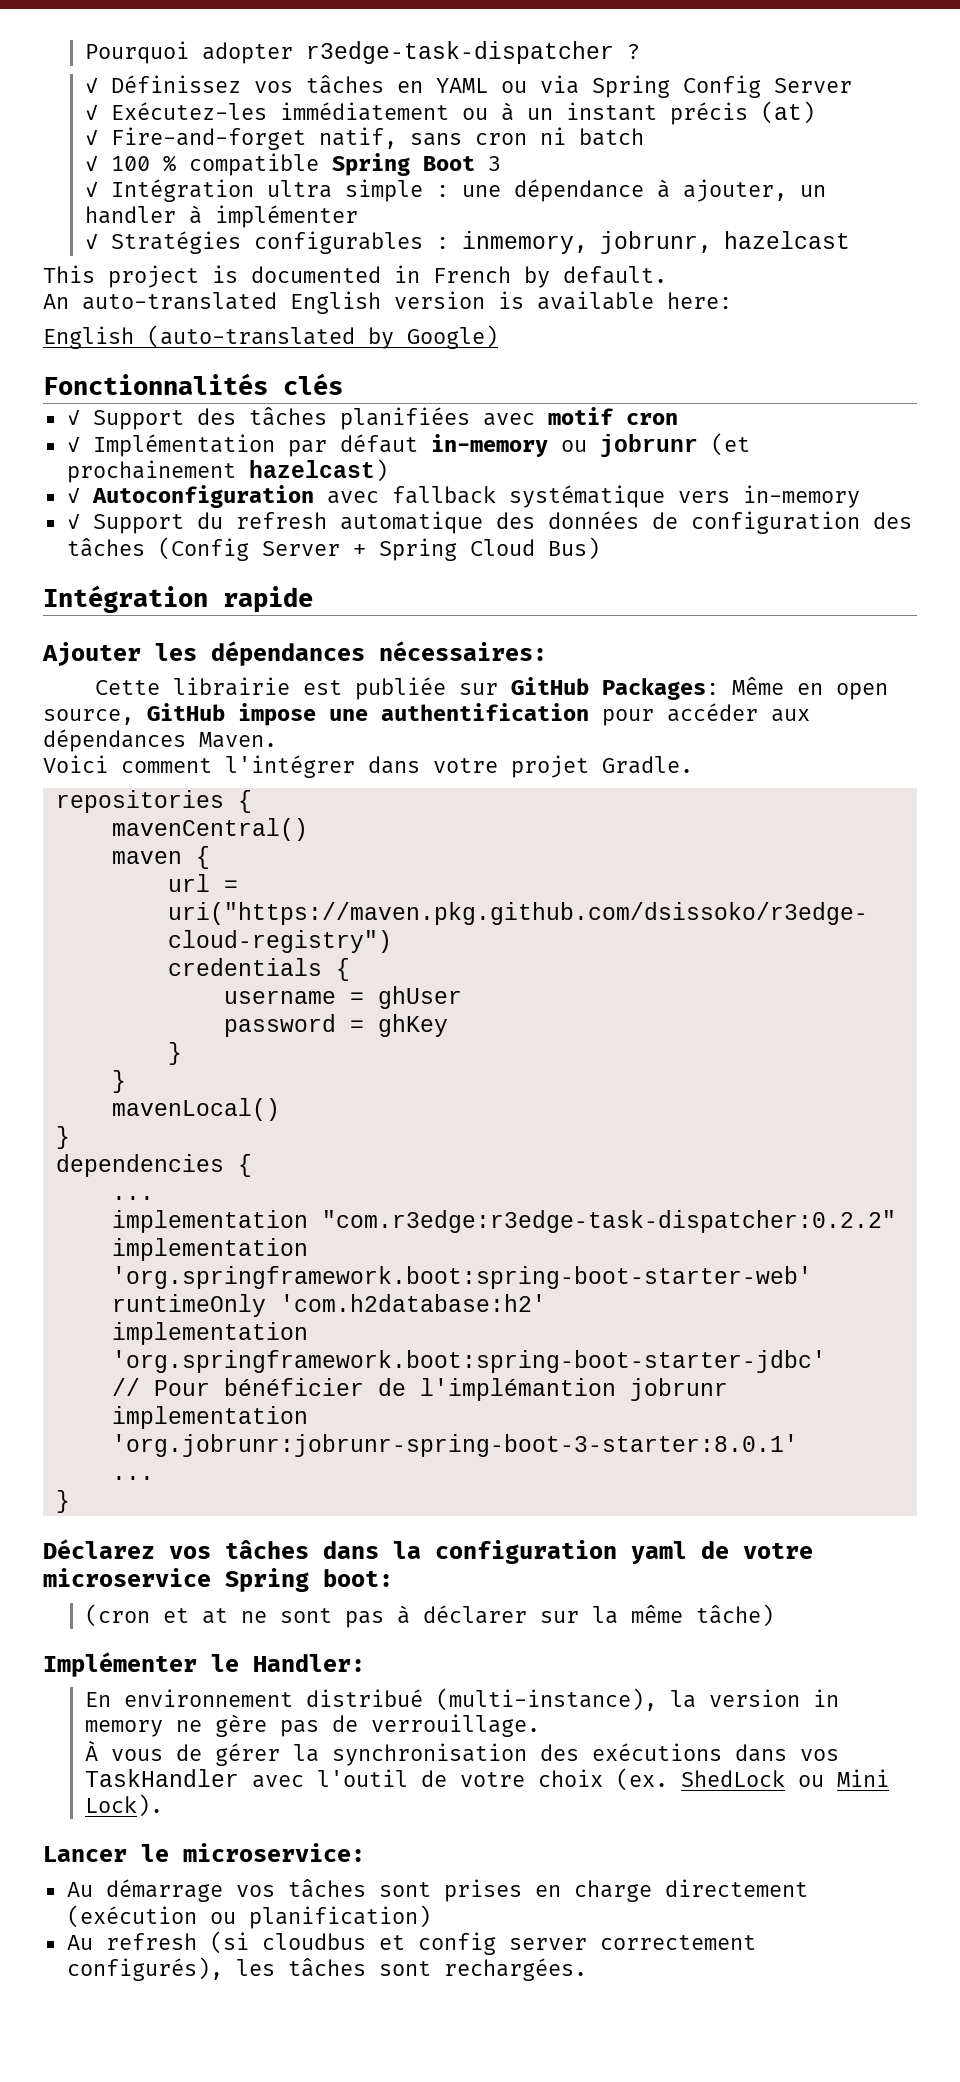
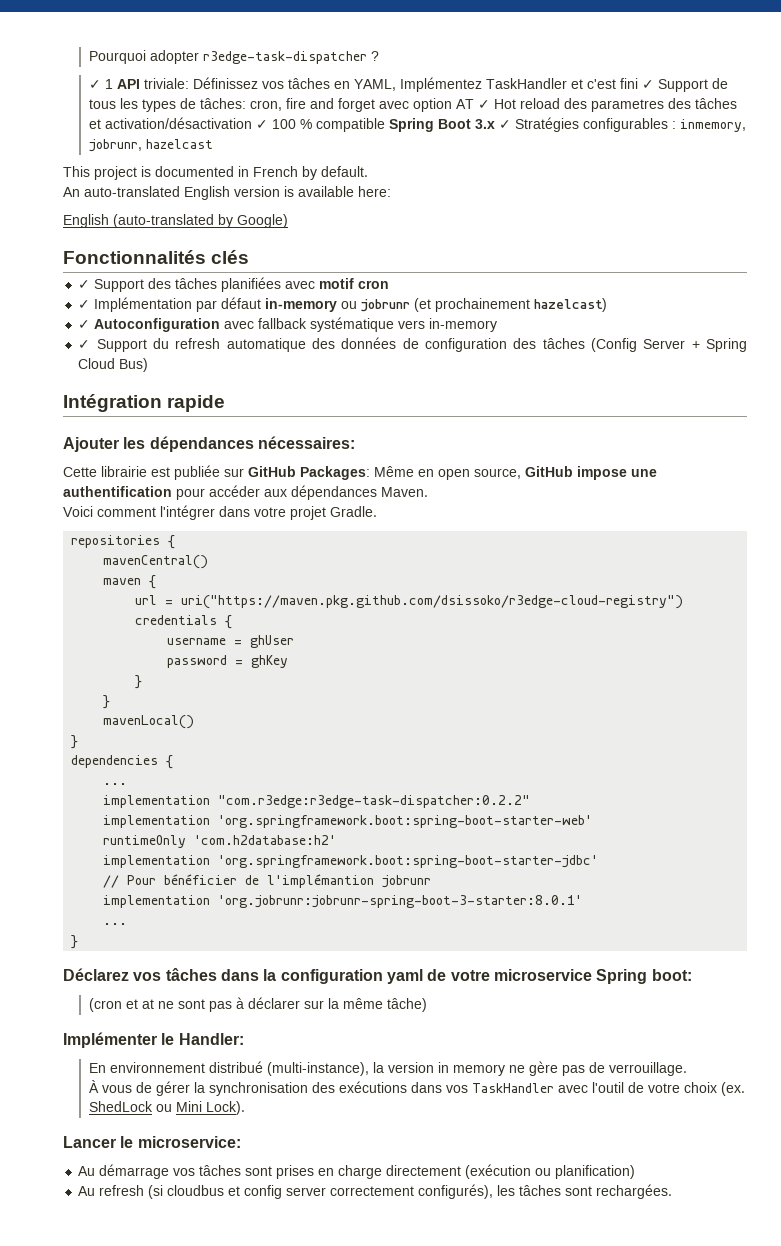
- ✓ Définissez vos tâches en YAML ou via Spring Config Server
- ✓ Exécutez-les immédiatement ou à un instant précis (at)
- ✓ Fire-and-forget natif, sans cron ni batch
- ✓ 100 % compatible Spring Boot 3
- ✓ Intégration ultra simple : une dépendance à ajouter, un handler à implémenter
- ✓ Stratégies configurables : inmemory, jobrunr, hazelcast
+ ✓ 1 API triviale: Définissez vos tâches en YAML, Implémentez TaskHandler et c'est fini ✓ Support de tous les types de tâches: cron, fire and forget avec option AT ✓ Hot reload des parametres des tâches et activation/désactivation ✓ 100 % compatible Spring Boot 3.x ✓ Stratégies configurables : inmemory, jobrunr, hazelcast

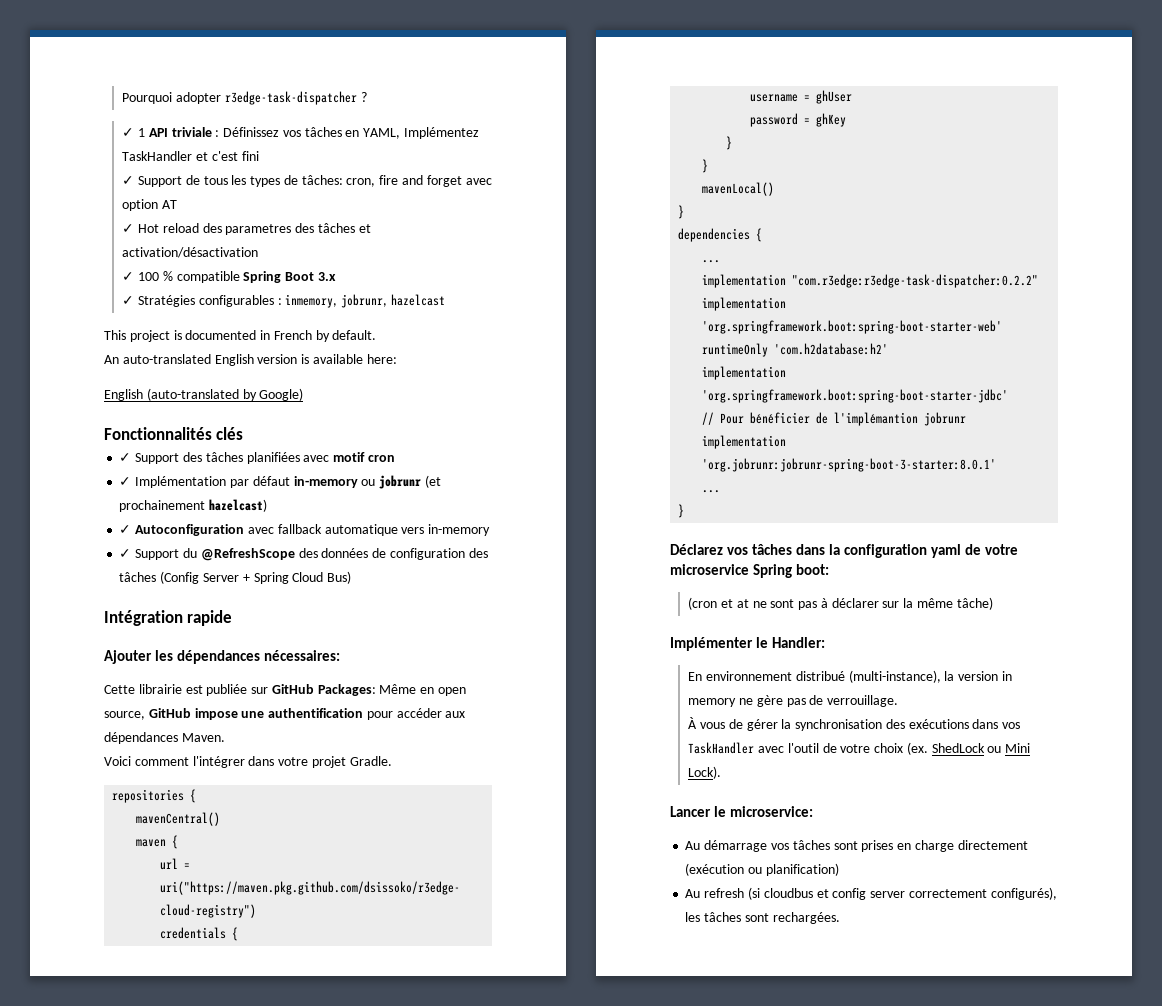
- ✓ 1 API triviale: Définissez vos tâches en YAML, Implémentez TaskHandler et c'est fini ✓ Support de tous les types de tâches: cron, fire and forget avec option AT ✓ Hot reload des parametres des tâches et activation/désactivation ✓ 100 % compatible Spring Boot 3.x ✓ Stratégies configurables : inmemory, jobrunr, hazelcast
+ ✓ 1 API triviale : Définissez vos tâches en YAML, Implémentez TaskHandler et c'est fini
+ ✓ Support de tous les types de tâches: cron, fire and forget avec option AT
+ ✓ Hot reload des parametres des tâches et activation/désactivation
+ ✓ 100 % compatible Spring Boot 3.x
+ ✓ Stratégies configurables : inmemory, jobrunr, hazelcast
- ✓ Autoconfiguration avec fallback systématique vers in-memory
+ ✓ Autoconfiguration avec fallback automatique vers in-memory
- ✓ Support du refresh automatique des données de configuration des tâches (Config Server + Spring Cloud Bus)
+ ✓ Support du @RefreshScope des données de configuration des tâches (Config Server + Spring Cloud Bus)

